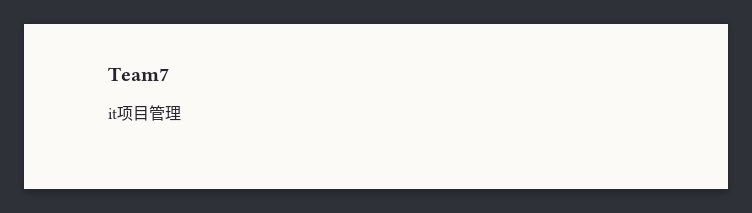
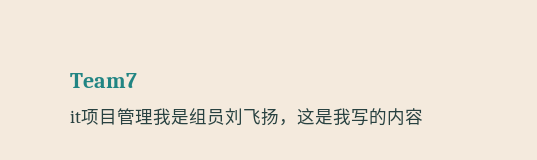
- it项目管理
+ it项目管理我是组员刘飞扬，这是我写的内容

